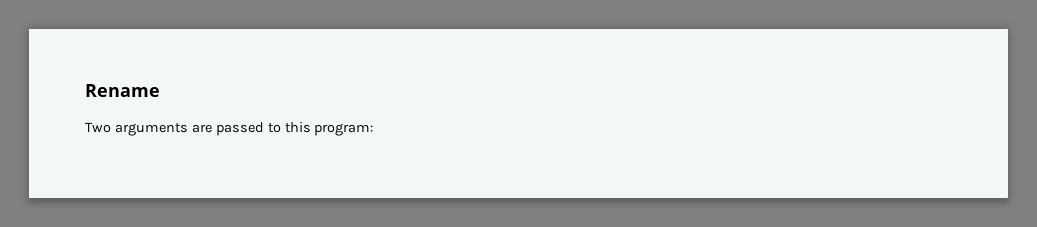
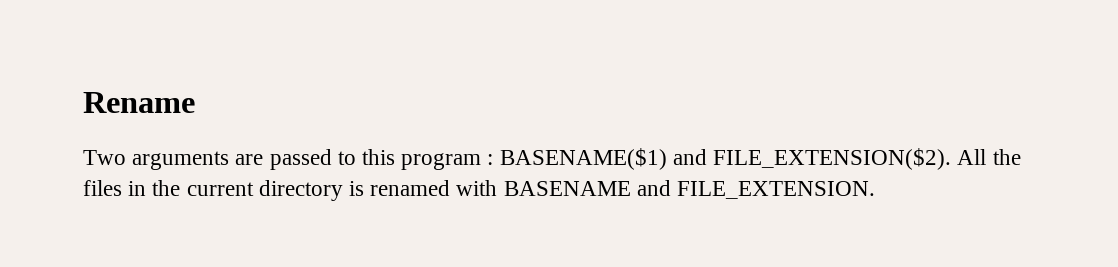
- Two arguments are passed to this program:
+ Two arguments are passed to this program : BASENAME($1) and FILE_EXTENSION($2). All the files in the current directory is renamed with BASENAME and FILE_EXTENSION.

